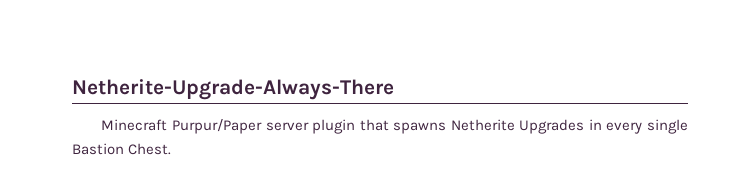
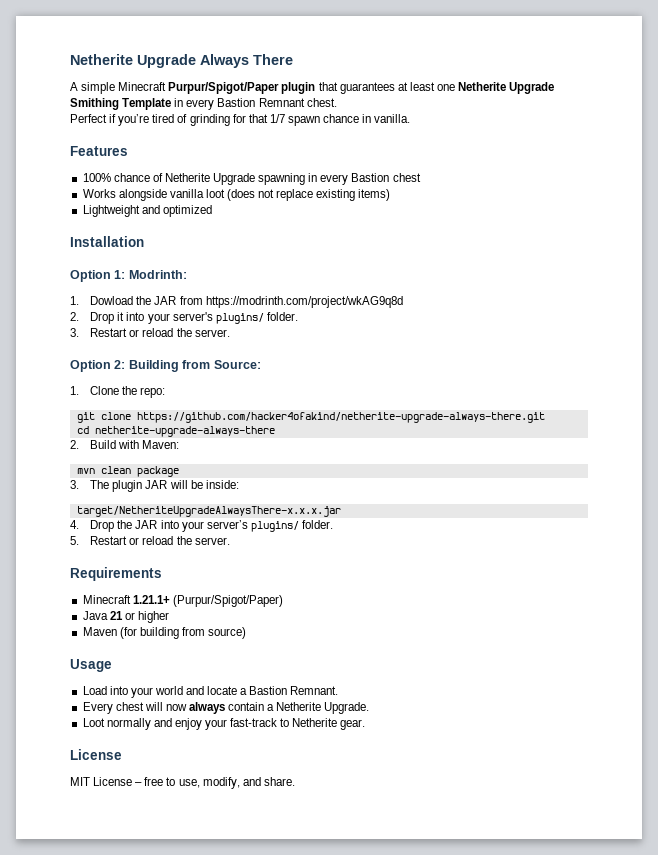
- Netherite-Upgrade-Always-There
- Minecraft Purpur/Paper server plugin that spawns Netherite Upgrades in every single Bastion Chest.
+ Netherite Upgrade Always There
+ A simple Minecraft Purpur/Spigot/Paper plugin that guarantees at least one Netherite Upgrade Smithing Template in every Bastion Remnant chest.
+ Perfect if you’re tired of grinding for that 1/7 spawn chance in vanilla.
+ Features
+ 100% chance of Netherite Upgrade spawning in every Bastion chest
+ Works alongside vanilla loot (does not replace existing items)
+ Lightweight and optimized
+ Installation
+ Option 1: Modrinth:
+ 1. Dowload the JAR from https://modrinth.com/project/wkAG9q8d
+ 2. Drop it into your server's plugins/ folder.
+ 3. Restart or reload the server.
+ Option 2: Building from Source:
+ 1. Clone the repo:
+ git clone https://github.com/hacker4ofakind/netherite-upgrade-always-there.git
+ cd netherite-upgrade-always-there
+ 2. Build with Maven:
+ mvn clean package
+ 3. The plugin JAR will be inside:
+ target/NetheriteUpgradeAlwaysThere-x.x.x.jar
+ 4. Drop the JAR into your server’s plugins/ folder.
+ 5. Restart or reload the server.
+ Requirements
+ Minecraft 1.21.1+ (Purpur/Spigot/Paper)
+ Java 21 or higher
+ Maven (for building from source)
+ Usage
+ Load into your world and locate a Bastion Remnant.
+ Every chest will now always contain a Netherite Upgrade.
+ Loot normally and enjoy your fast-track to Netherite gear.
+ License
+ MIT License – free to use, modify, and share.

